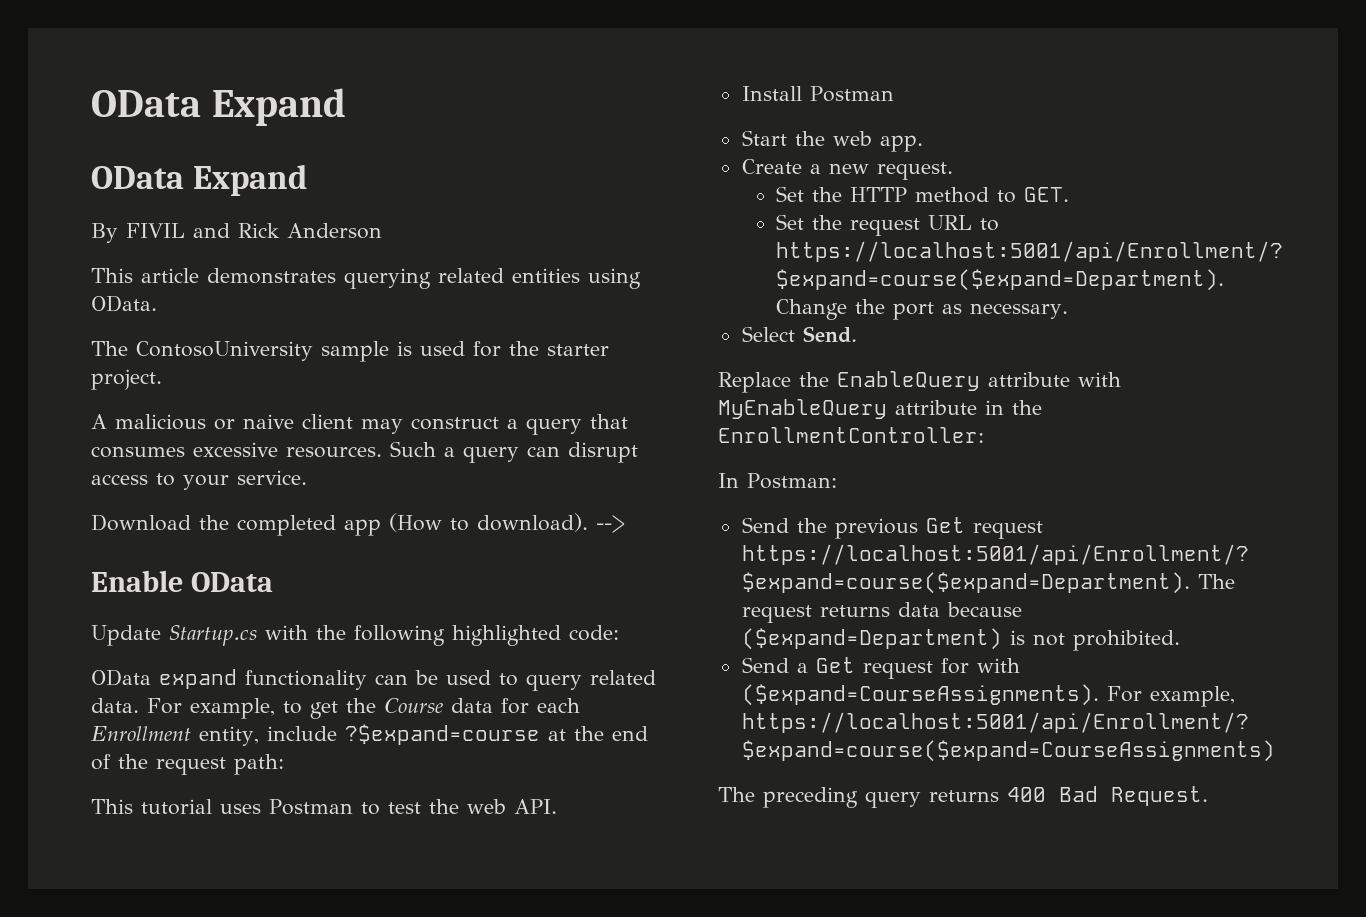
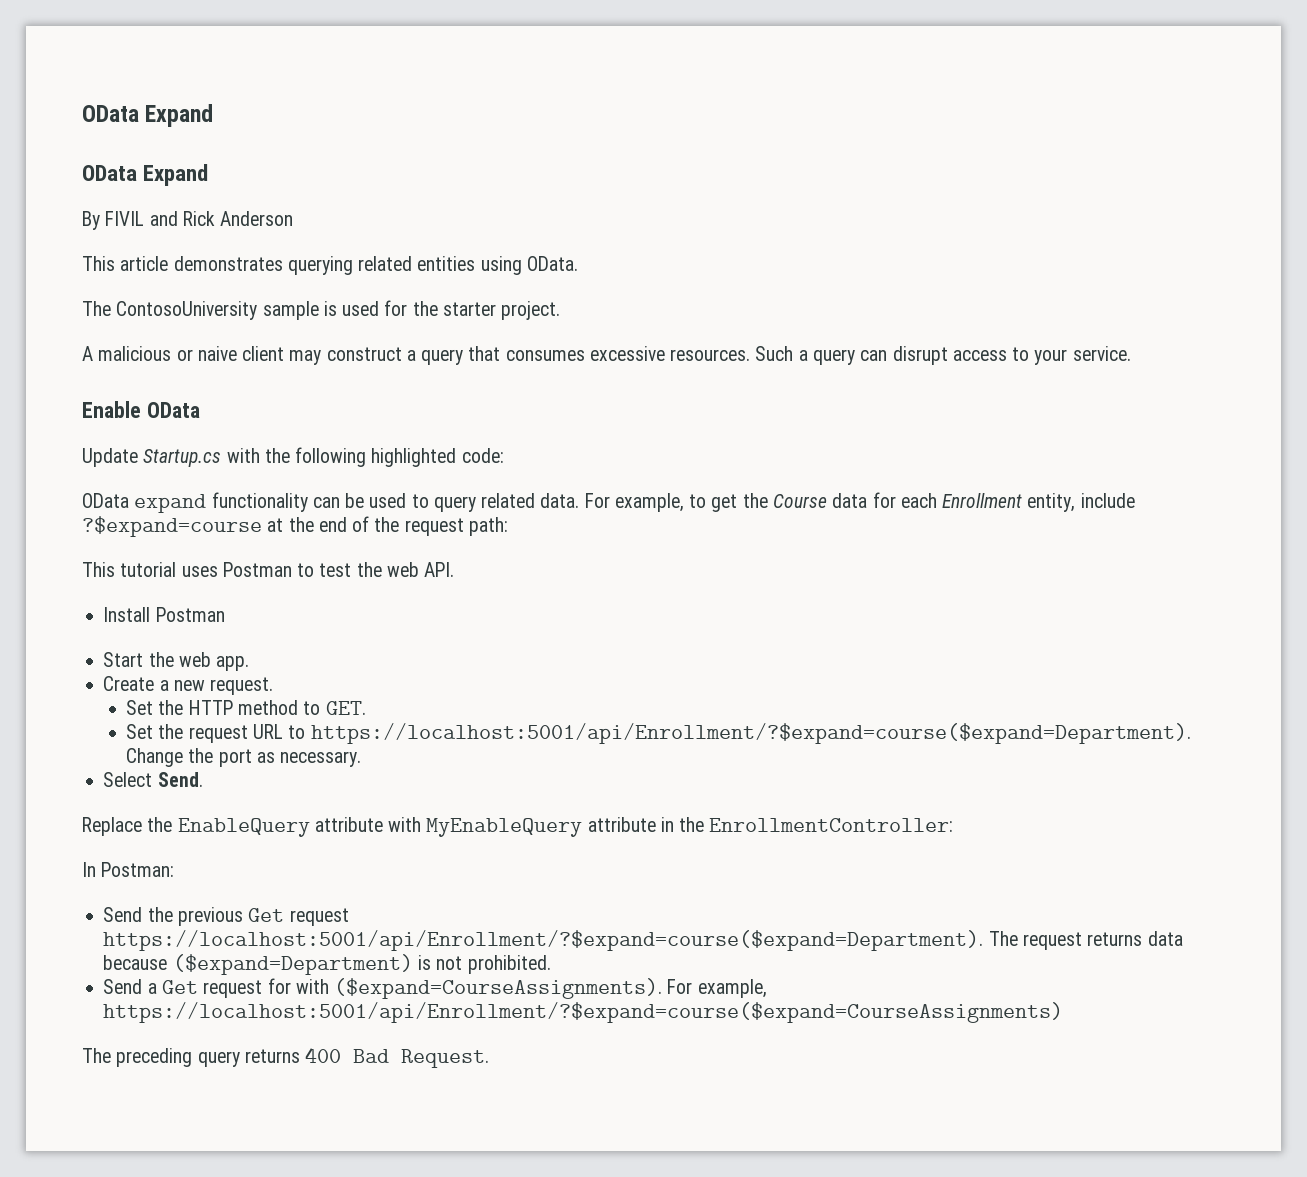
- Download the completed app (How to download). -->

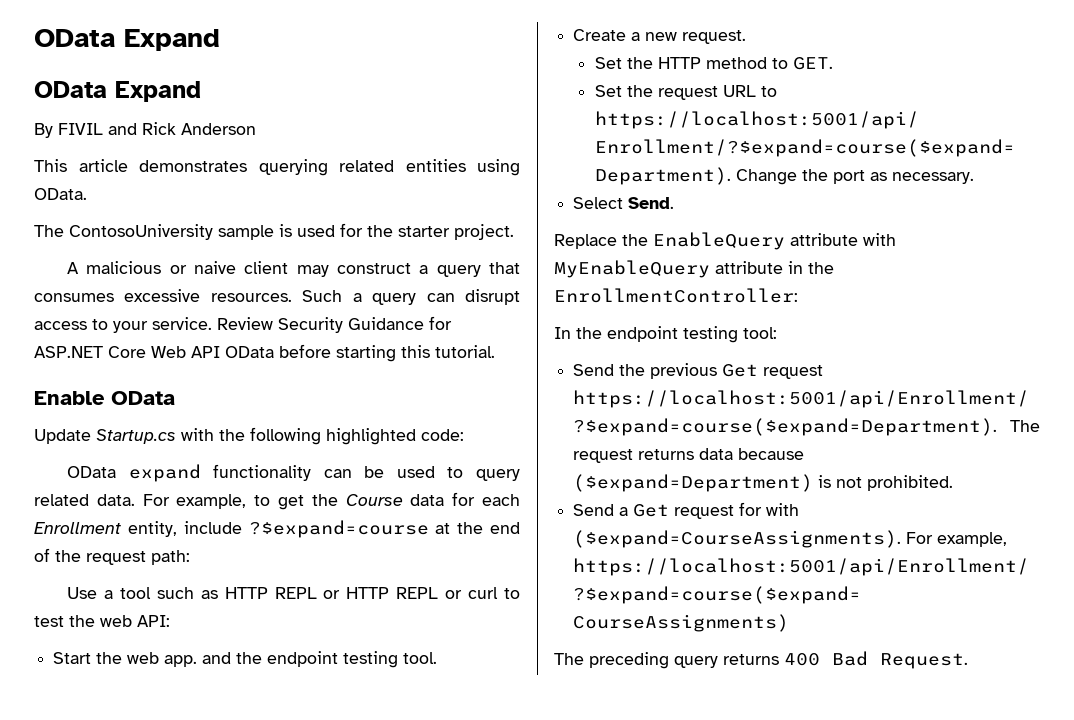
+ Review Security Guidance for ASP.NET Core Web API OData before starting this tutorial.
- This tutorial uses Postman to test the web API.
- Install Postman
+ Use a tool such as HTTP REPL or HTTP REPL or curl to test the web API:
- Start the web app.
+ Start the web app. and the endpoint testing tool.
- In Postman:
+ In the endpoint testing tool:

